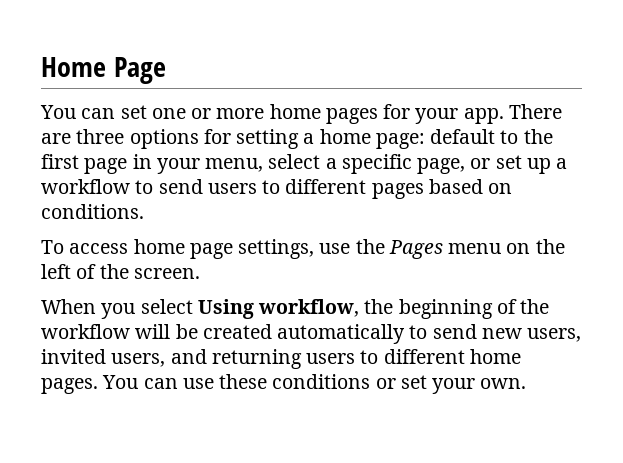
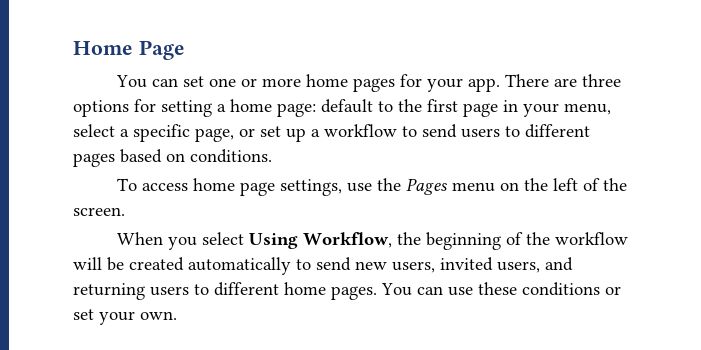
- When you select Using workflow, the beginning of the workflow will be created automatically to send new users, invited users, and returning users to different home pages.
+ When you select Using Workflow, the beginning of the workflow will be created automatically to send new users, invited users, and returning users to different home pages.

